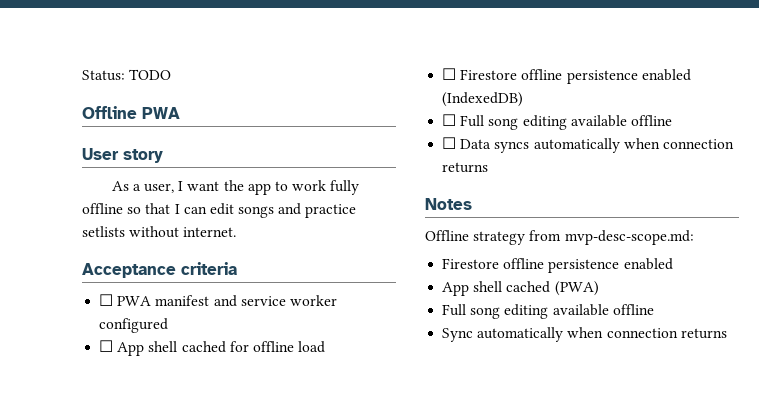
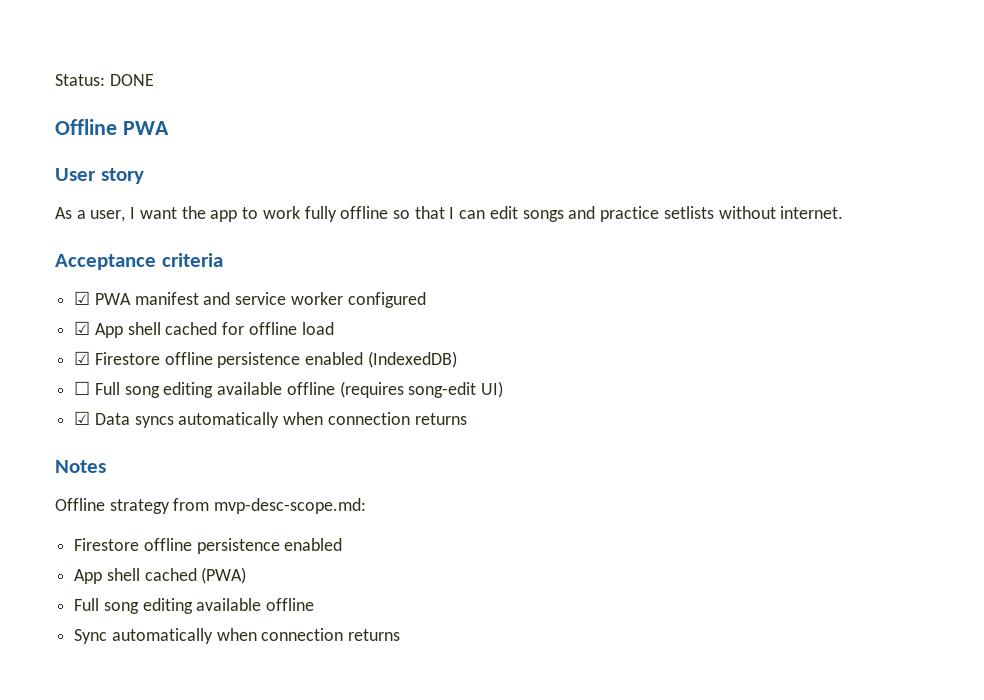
- Status: TODO
+ Status: DONE
- ☐ PWA manifest and service worker configured
+ ☑ PWA manifest and service worker configured
- ☐ App shell cached for offline load
+ ☑ App shell cached for offline load
- ☐ Firestore offline persistence enabled (IndexedDB)
+ ☑ Firestore offline persistence enabled (IndexedDB)
- ☐ Full song editing available offline
- ☐ Data syncs automatically when connection returns
+ ☐ Full song editing available offline (requires song-edit UI)
+ ☑ Data syncs automatically when connection returns

